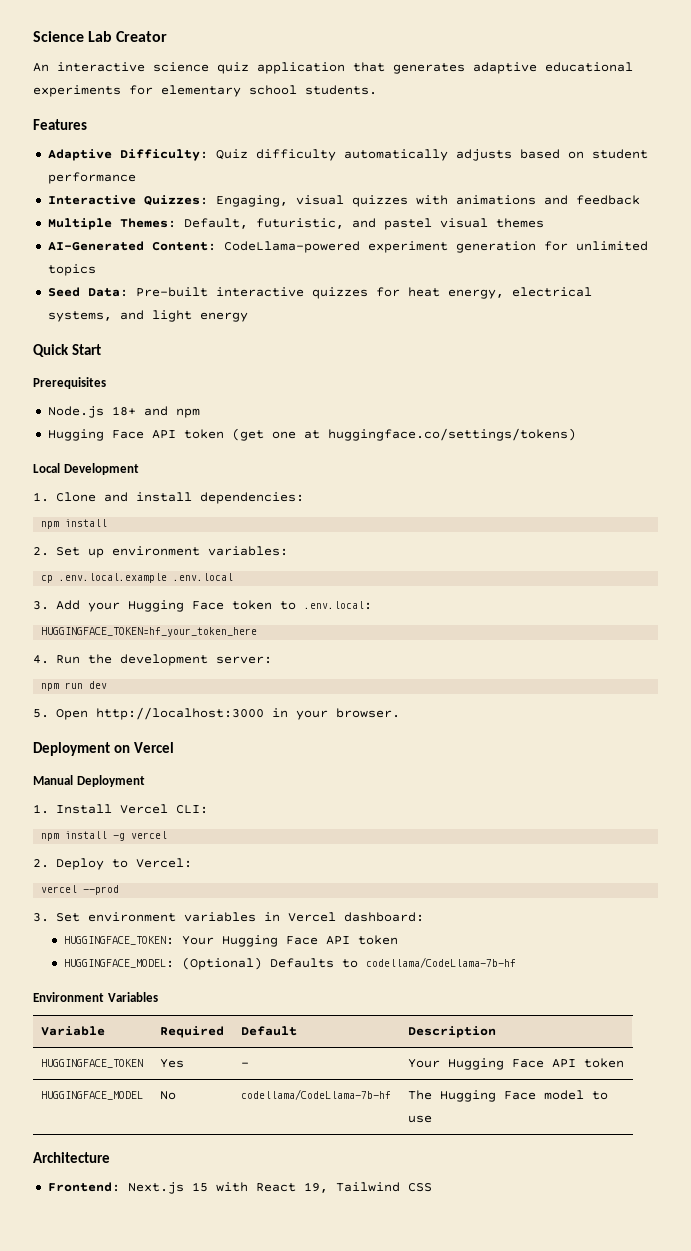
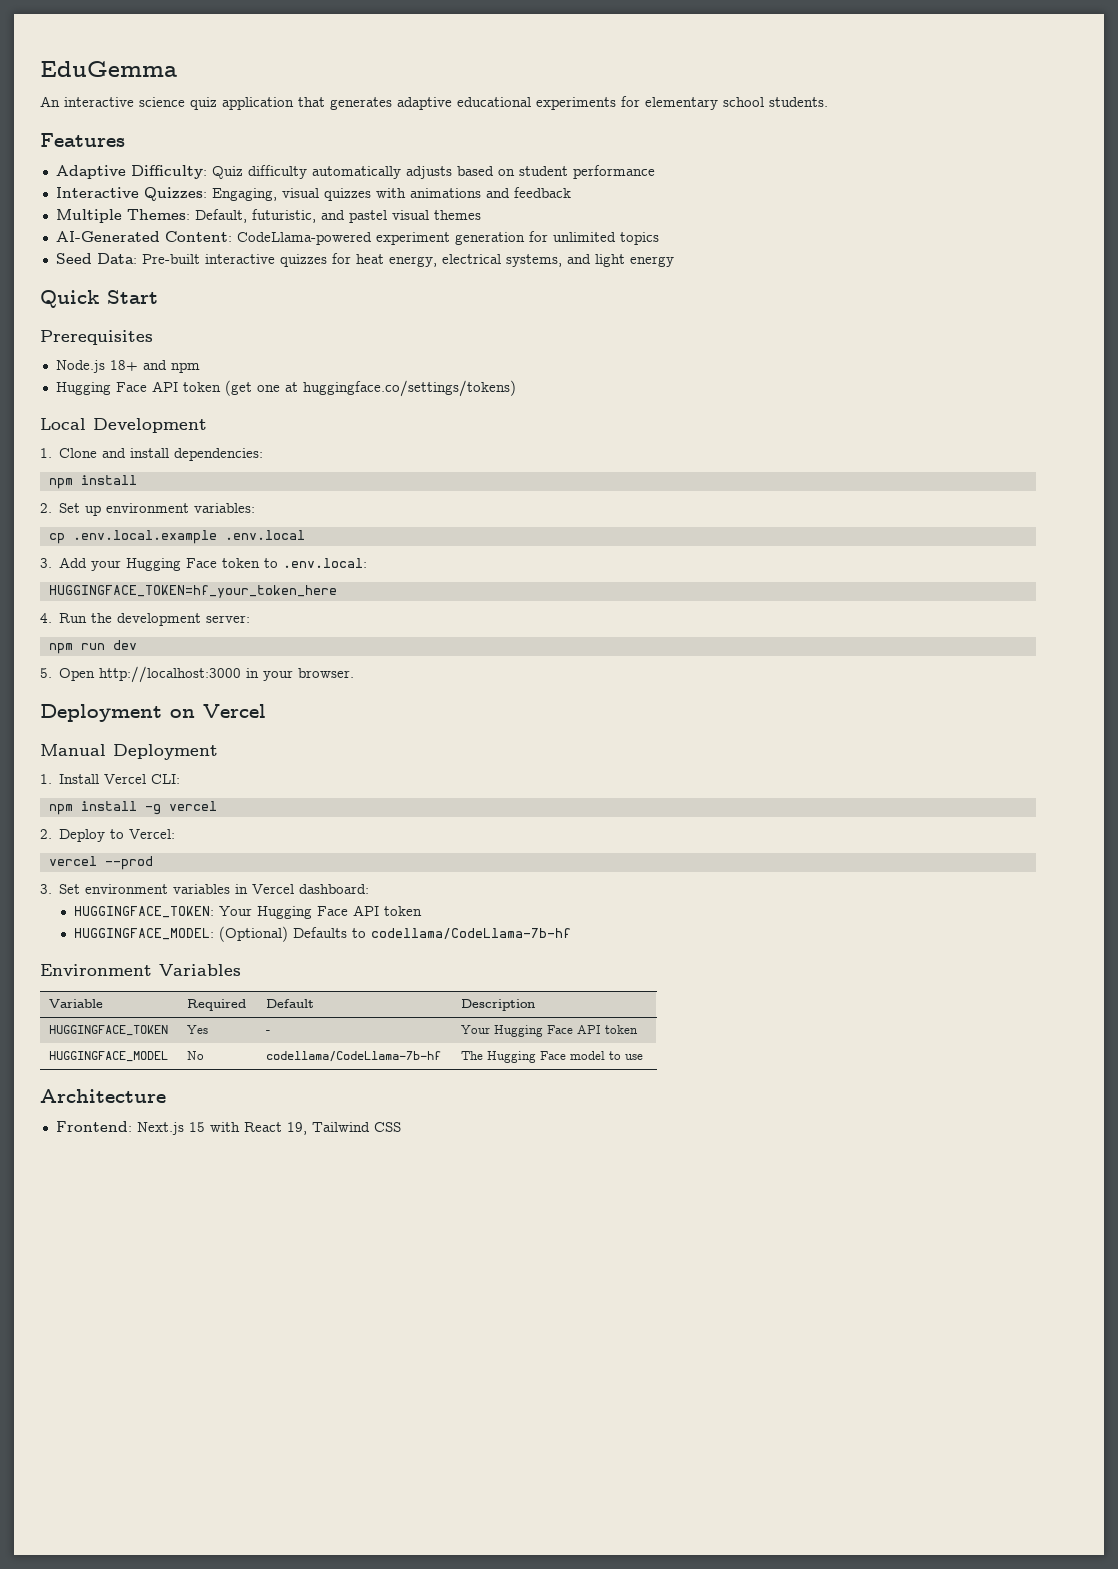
- Science Lab Creator
+ EduGemma

